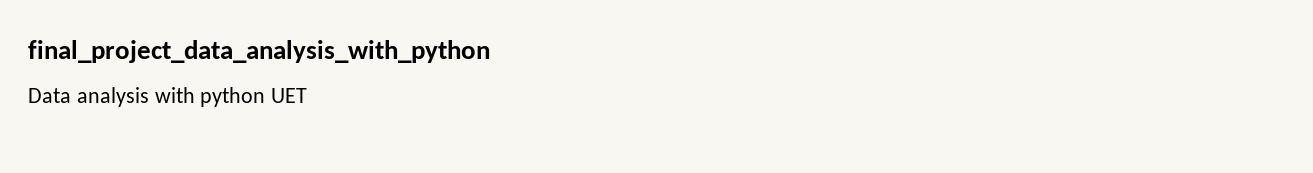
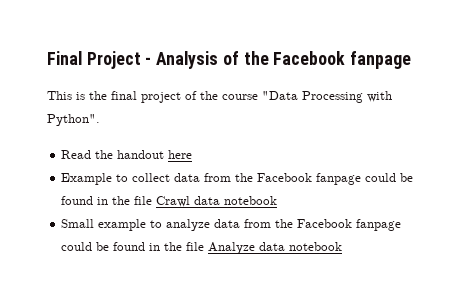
- final_project_data_analysis_with_python
- Data analysis with python UET
+ Final Project - Analysis of the Facebook fanpage
+ This is the final project of the course "Data Processing with Python".
+ Read the handout here
+ Example to collect data from the Facebook fanpage could be found in the file Crawl data notebook
+ Small example to analyze data from the Facebook fanpage could be found in the file Analyze data notebook

